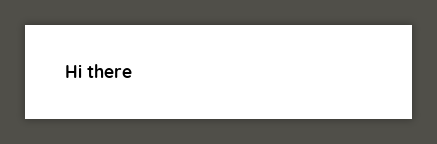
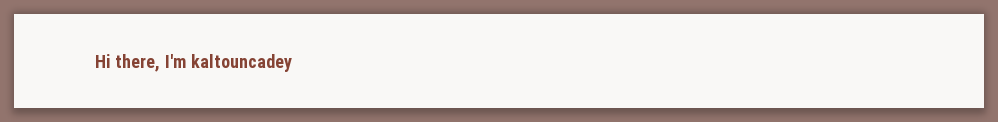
- Hi there
+ Hi there, I'm kaltouncadey

